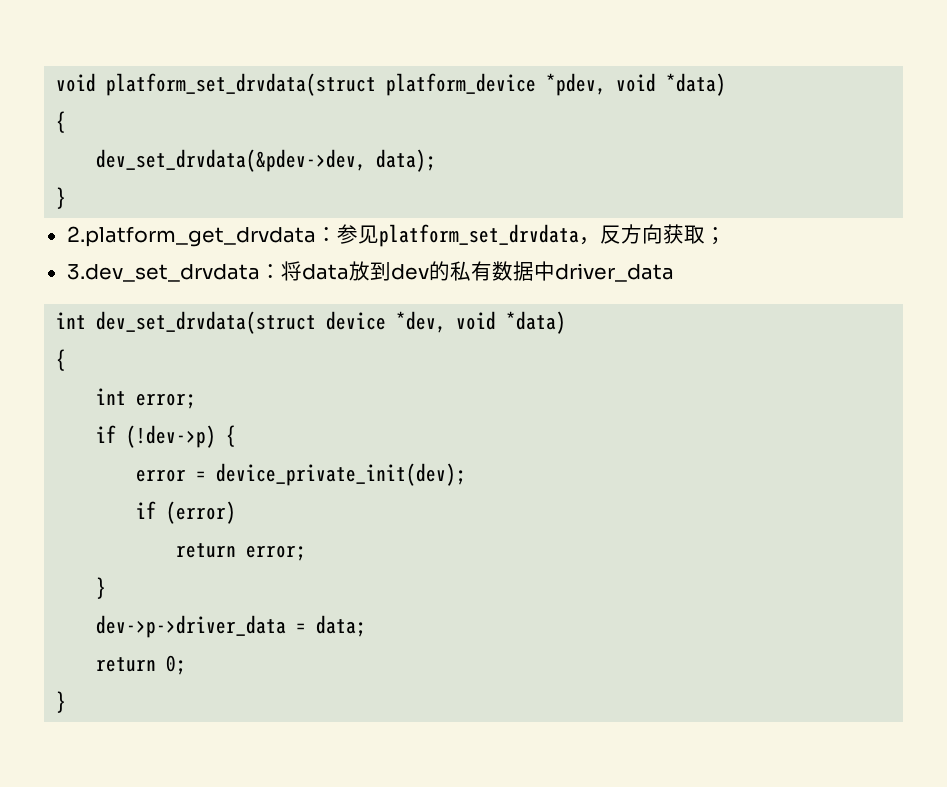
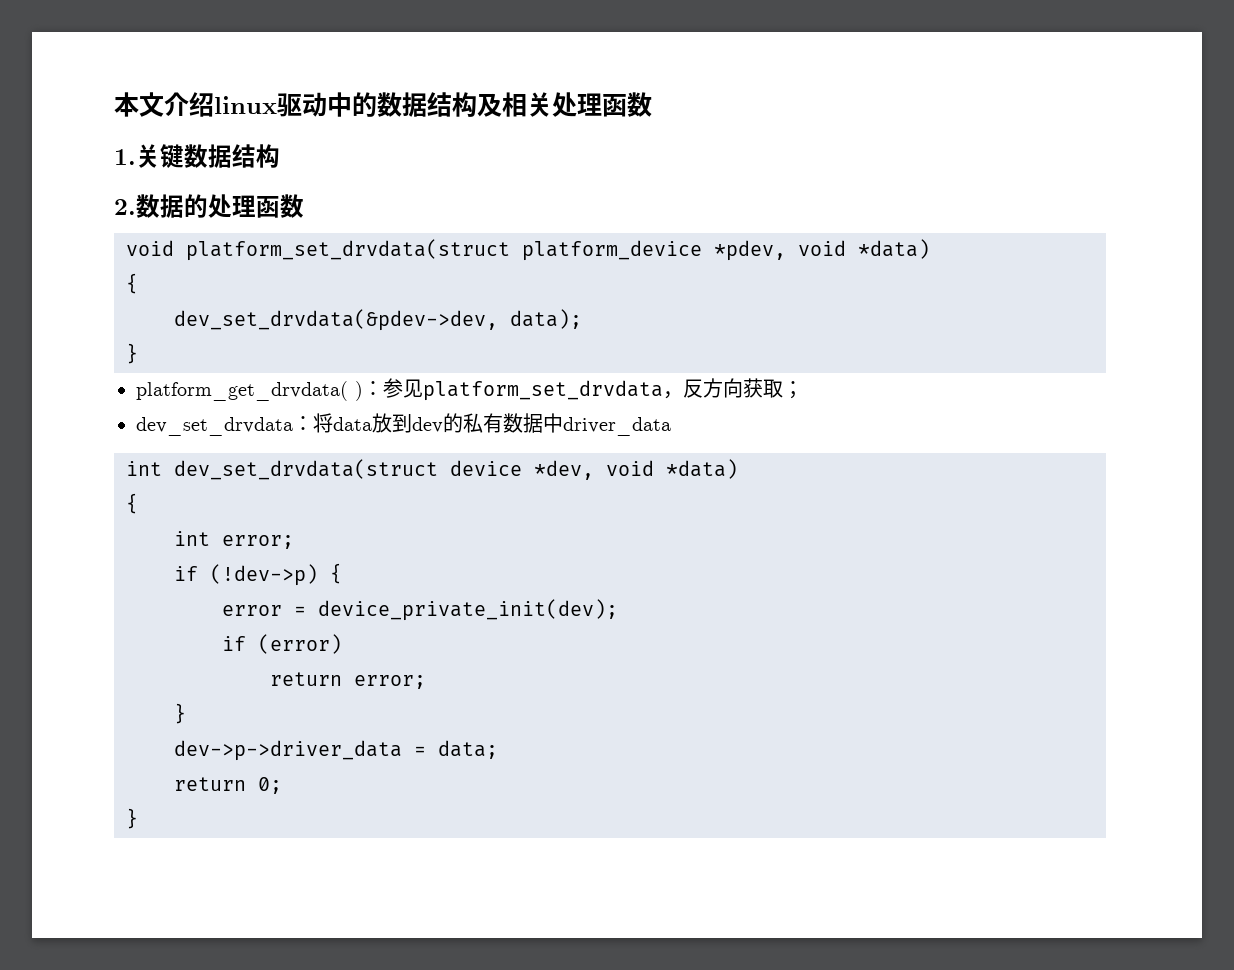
+ 本文介绍linux驱动中的数据结构及相关处理函数
+ 1.关键数据结构
+ 2.数据的处理函数
- 2.platform_get_drvdata：参见platform_set_drvdata，反方向获取；
+ platform_get_drvdata( )：参见platform_set_drvdata，反方向获取；
- 3.dev_set_drvdata：将data放到dev的私有数据中driver_data
+ dev_set_drvdata：将data放到dev的私有数据中driver_data

